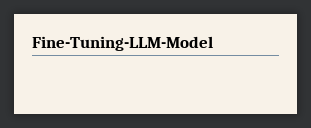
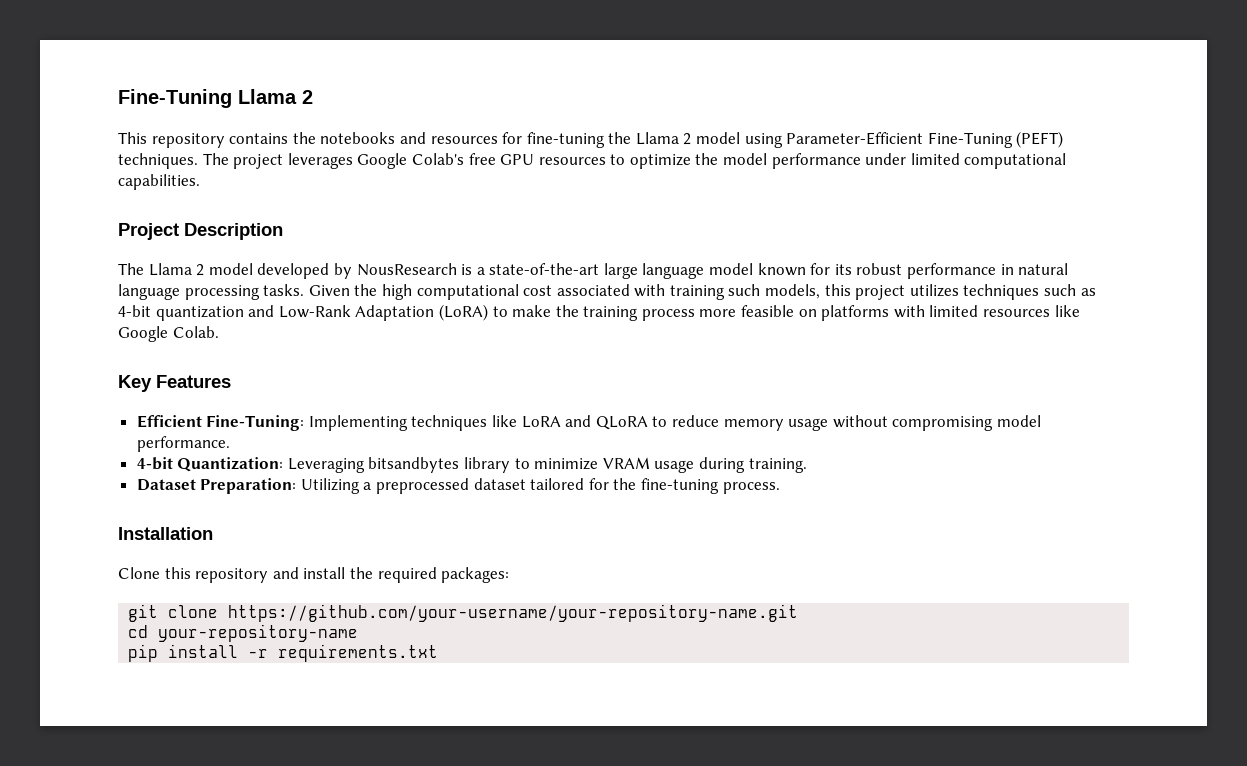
- Fine-Tuning-LLM-Model
+ Fine-Tuning Llama 2
+ This repository contains the notebooks and resources for fine-tuning the Llama 2 model using Parameter-Efficient Fine-Tuning (PEFT) techniques. The project leverages Google Colab's free GPU resources to optimize the model performance under limited computational capabilities.
+ Project Description
+ The Llama 2 model developed by NousResearch is a state-of-the-art large language model known for its robust performance in natural language processing tasks. Given the high computational cost associated with training such models, this project utilizes techniques such as 4-bit quantization and Low-Rank Adaptation (LoRA) to make the training process more feasible on platforms with limited resources like Google Colab.
+ Key Features
+ Efficient Fine-Tuning: Implementing techniques like LoRA and QLoRA to reduce memory usage without compromising model performance.
+ 4-bit Quantization: Leveraging bitsandbytes library to minimize VRAM usage during training.
+ Dataset Preparation: Utilizing a preprocessed dataset tailored for the fine-tuning process.
+ Installation
+ Clone this repository and install the required packages:
+ git clone https://github.com/your-username/your-repository-name.git
+ cd your-repository-name
+ pip install -r requirements.txt

